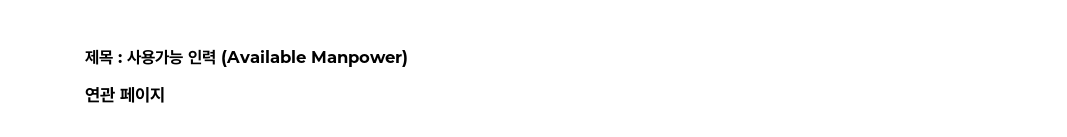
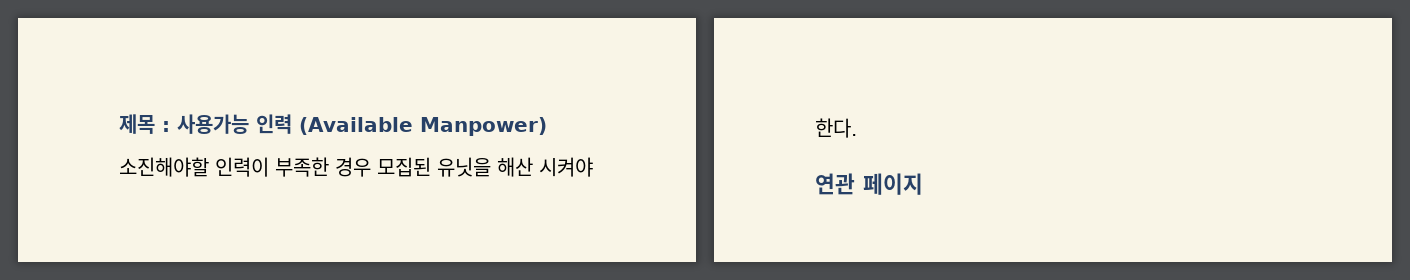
+ 소진해야할 인력이 부족한 경우 모집된 유닛을 해산 시켜야 한다.

